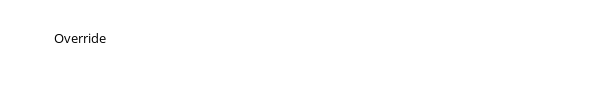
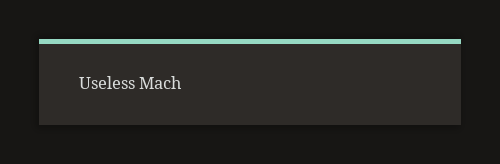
- Override
+ Useless Mach

